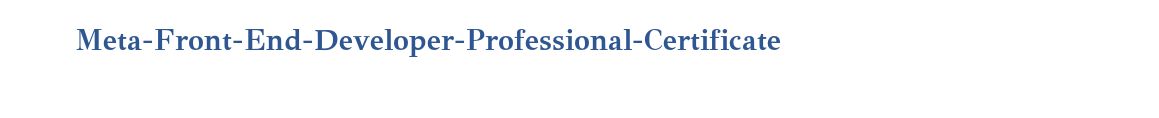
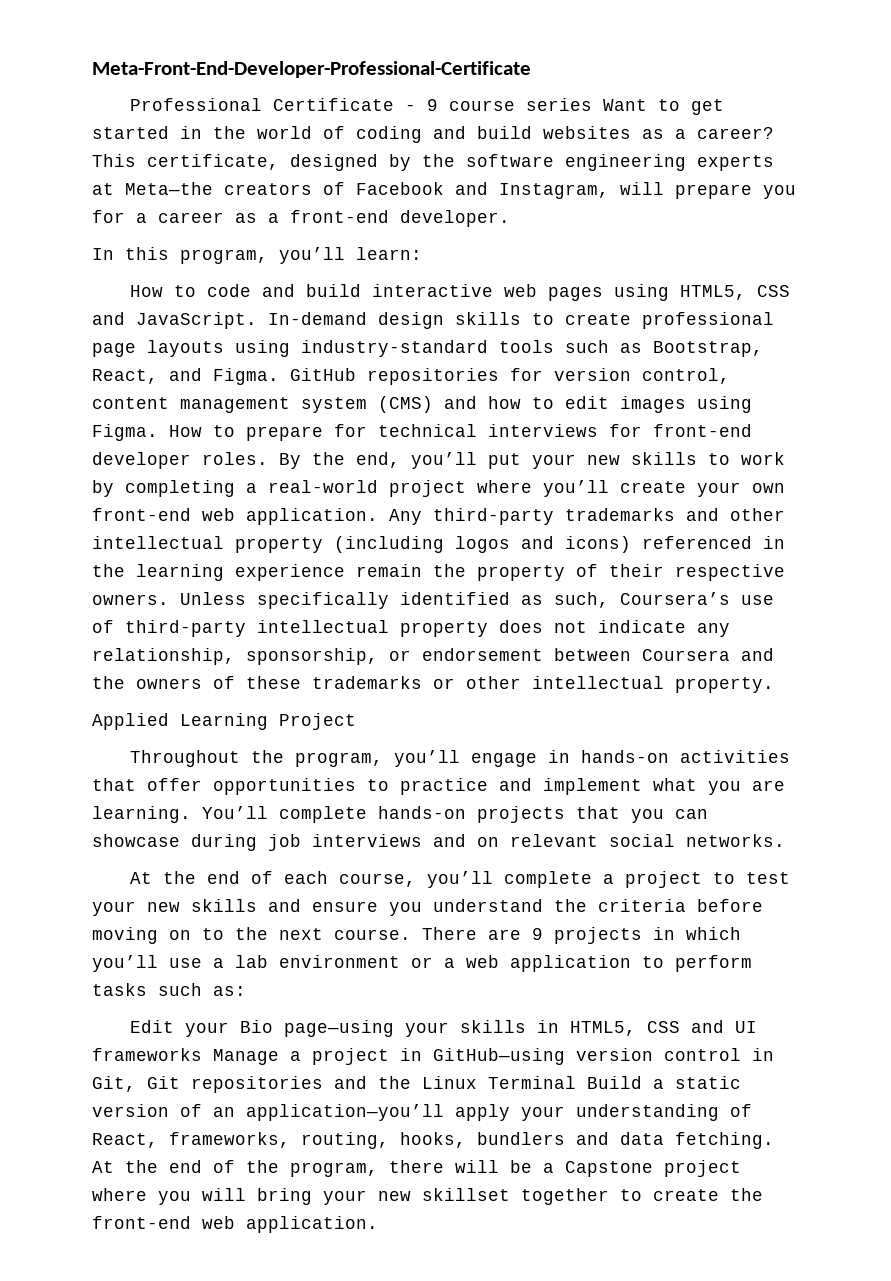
+ Professional Certificate - 9 course series Want to get started in the world of coding and build websites as a career? This certificate, designed by the software engineering experts at Meta—the creators of Facebook and Instagram, will prepare you for a career as a front-end developer.
+ In this program, you’ll learn:
+ How to code and build interactive web pages using HTML5, CSS and JavaScript. In-demand design skills to create professional page layouts using industry-standard tools such as Bootstrap, React, and Figma. GitHub repositories for version control, content management system (CMS) and how to edit images using Figma. How to prepare for technical interviews for front-end developer roles. By the end, you’ll put your new skills to work by completing a real-world project where you’ll create your own front-end web application. Any third-party trademarks and other intellectual property (including logos and icons) referenced in the learning experience remain the property of their respective owners. Unless specifically identified as such, Coursera’s use of third-party intellectual property does not indicate any relationship, sponsorship, or endorsement between Coursera and the owners of these trademarks or other intellectual property.
+ Applied Learning Project
+ Throughout the program, you’ll engage in hands-on activities that offer opportunities to practice and implement what you are learning. You’ll complete hands-on projects that you can showcase during job interviews and on relevant social networks.
+ At the end of each course, you’ll complete a project to test your new skills and ensure you understand the criteria before moving on to the next course. There are 9 projects in which you’ll use a lab environment or a web application to perform tasks such as:
+ Edit your Bio page—using your skills in HTML5, CSS and UI frameworks Manage a project in GitHub—using version control in Git, Git repositories and the Linux Terminal Build a static version of an application—you’ll apply your understanding of React, frameworks, routing, hooks, bundlers and data fetching. At the end of the program, there will be a Capstone project where you will bring your new skillset together to create the front-end web application.

